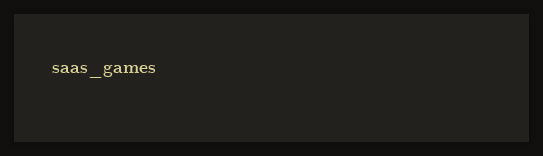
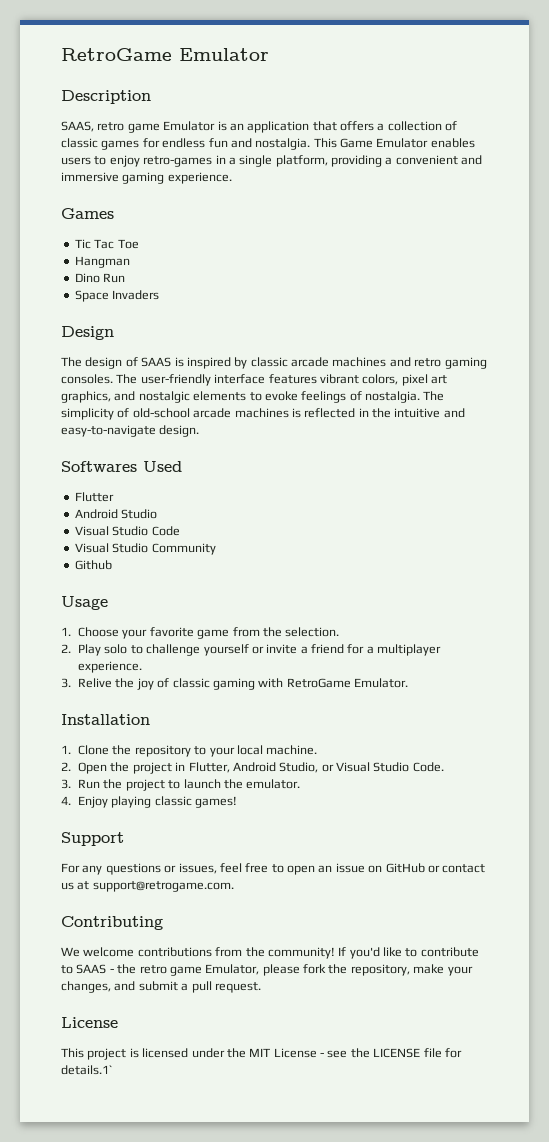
- saas_games
+ RetroGame Emulator
+ Description
+ SAAS, retro game Emulator is an application that offers a collection of classic games for endless fun and nostalgia. This Game Emulator enables users to enjoy retro-games in a single platform, providing a convenient and immersive gaming experience.
+ Games
+ Tic Tac Toe
+ Hangman
+ Dino Run
+ Space Invaders
+ Design
+ The design of SAAS is inspired by classic arcade machines and retro gaming consoles. The user-friendly interface features vibrant colors, pixel art graphics, and nostalgic elements to evoke feelings of nostalgia. The simplicity of old-school arcade machines is reflected in the intuitive and easy-to-navigate design.
+ Softwares Used
+ Flutter
+ Android Studio
+ Visual Studio Code
+ Visual Studio Community
+ Github
+ Usage
+ 1. Choose your favorite game from the selection.
+ 2. Play solo to challenge yourself or invite a friend for a multiplayer experience.
+ 3. Relive the joy of classic gaming with RetroGame Emulator.
+ Installation
+ 1. Clone the repository to your local machine.
+ 2. Open the project in Flutter, Android Studio, or Visual Studio Code.
+ 3. Run the project to launch the emulator.
+ 4. Enjoy playing classic games!
+ Support
+ For any questions or issues, feel free to open an issue on GitHub or contact us at support@retrogame.com.
+ Contributing
+ We welcome contributions from the community! If you'd like to contribute to SAAS - the retro game Emulator, please fork the repository, make your changes, and submit a pull request.
+ License
+ This project is licensed under the MIT License - see the LICENSE file for details.1`

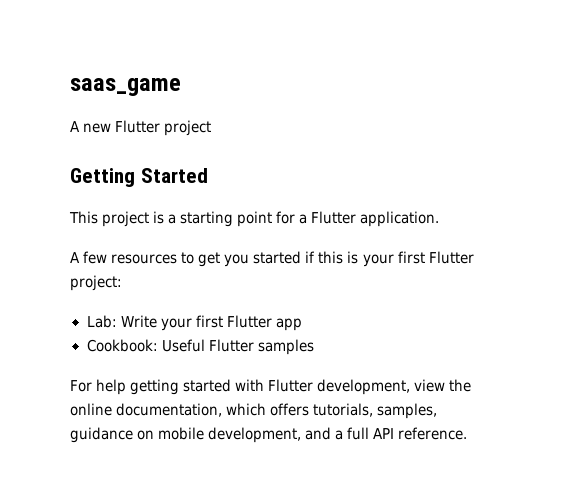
- RetroGame Emulator
- Description
- SAAS, retro game Emulator is an application that offers a collection of classic games for endless fun and nostalgia. This Game Emulator enables users to enjoy retro-games in a single platform, providing a convenient and immersive gaming experience.
- Games
- Tic Tac Toe
- Hangman
- Dino Run
- Space Invaders
- Design
- The design of SAAS is inspired by classic arcade machines and retro gaming consoles. The user-friendly interface features vibrant colors, pixel art graphics, and nostalgic elements to evoke feelings of nostalgia. The simplicity of old-school arcade machines is reflected in the intuitive and easy-to-navigate design.
- Softwares Used
- Flutter
- Android Studio
- Visual Studio Code
- Visual Studio Community
- Github
- Usage
- 1. Choose your favorite game from the selection.
- 2. Play solo to challenge yourself or invite a friend for a multiplayer experience.
- 3. Relive the joy of classic gaming with RetroGame Emulator.
- Installation
- 1. Clone the repository to your local machine.
- 2. Open the project in Flutter, Android Studio, or Visual Studio Code.
- 3. Run the project to launch the emulator.
- 4. Enjoy playing classic games!
- Support
- For any questions or issues, feel free to open an issue on GitHub or contact us at support@retrogame.com.
- Contributing
- We welcome contributions from the community! If you'd like to contribute to SAAS - the retro game Emulator, please fork the repository, make your changes, and submit a pull request.
- License
- This project is licensed under the MIT License - see the LICENSE file for details.1`
+ saas_game
+ A new Flutter project
+ Getting Started
+ This project is a starting point for a Flutter application.
+ A few resources to get you started if this is your first Flutter project:
+ Lab: Write your first Flutter app
+ Cookbook: Useful Flutter samples
+ For help getting started with Flutter development, view the online documentation, which offers tutorials, samples, guidance on mobile development, and a full API reference.

